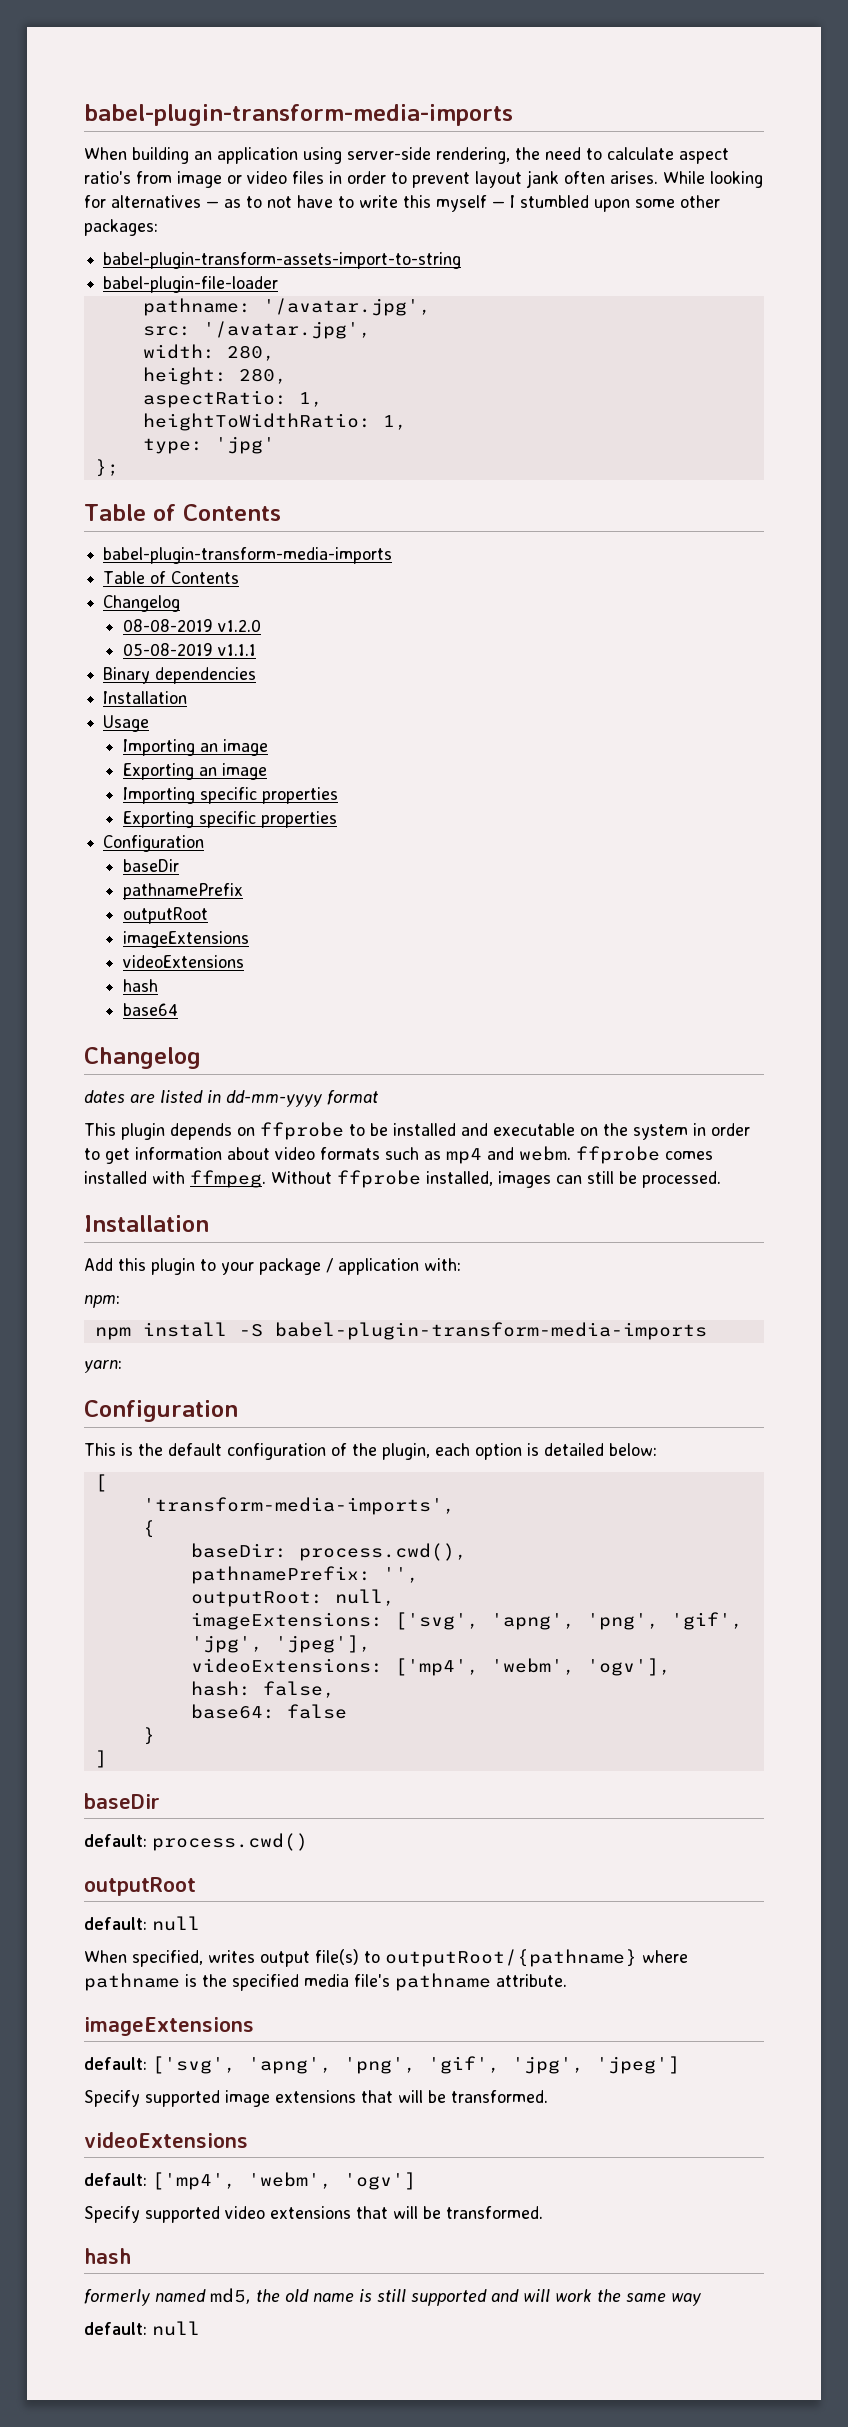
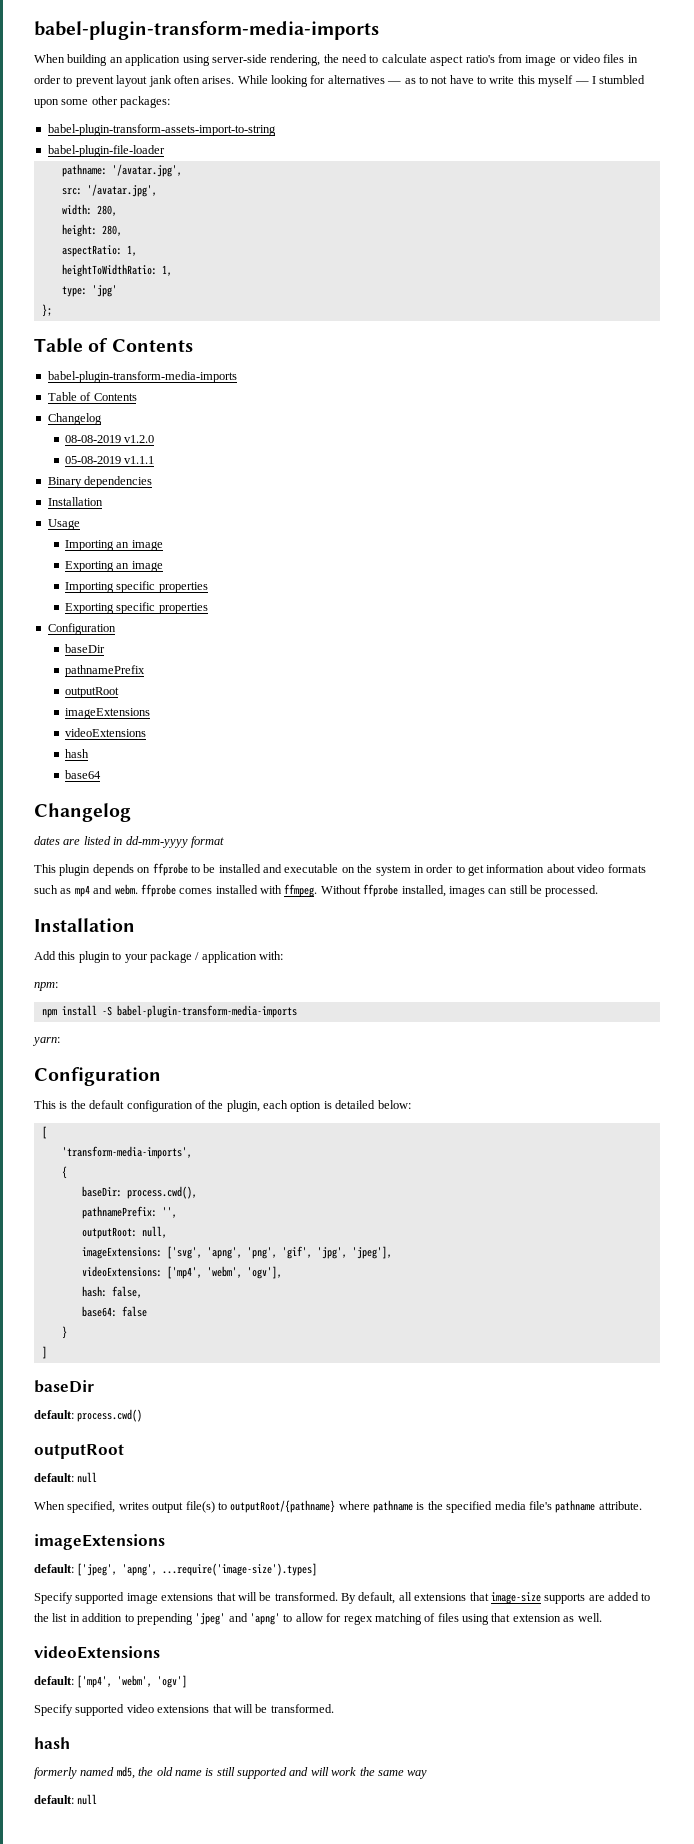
- default: ['svg', 'apng', 'png', 'gif', 'jpg', 'jpeg']
+ default: ['jpeg', 'apng', ...require('image-size').types]
+ By default, all extensions that image-size supports are added to the list in addition to prepending 'jpeg' and 'apng' to allow for regex matching of files using that extension as well.

